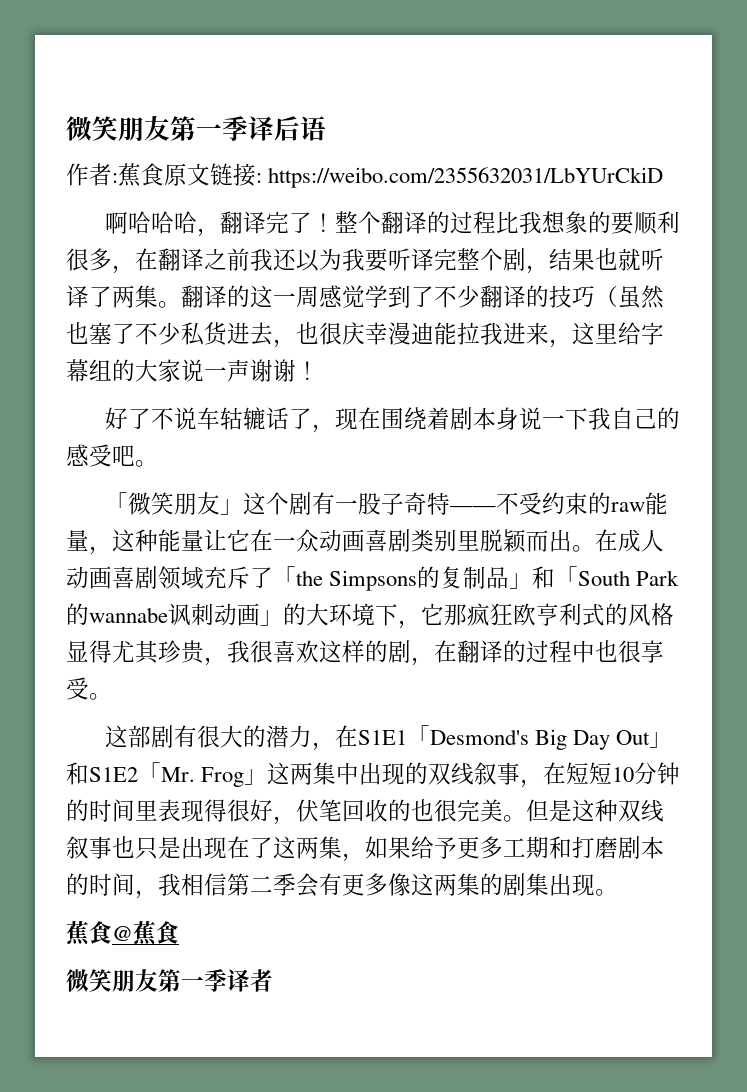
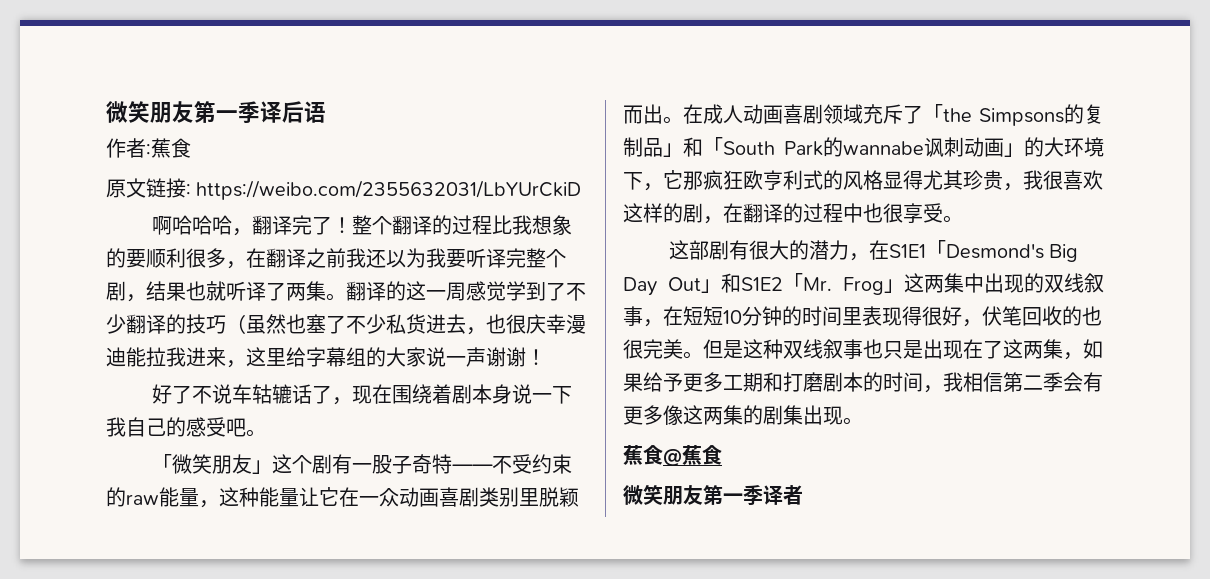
- 作者:蕉食原文链接: https://weibo.com/2355632031/LbYUrCkiD
+ 作者:蕉食
+ 原文链接: https://weibo.com/2355632031/LbYUrCkiD

